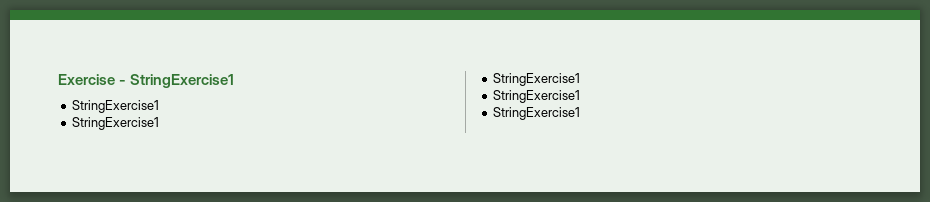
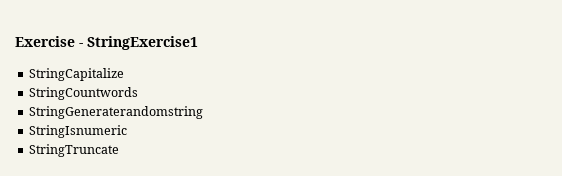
  Exercise - StringExercise1
- StringExercise1
- StringExercise1
- StringExercise1
- StringExercise1
- StringExercise1
+ StringCapitalize
+ StringCountwords
+ StringGeneraterandomstring
+ StringIsnumeric
+ StringTruncate

